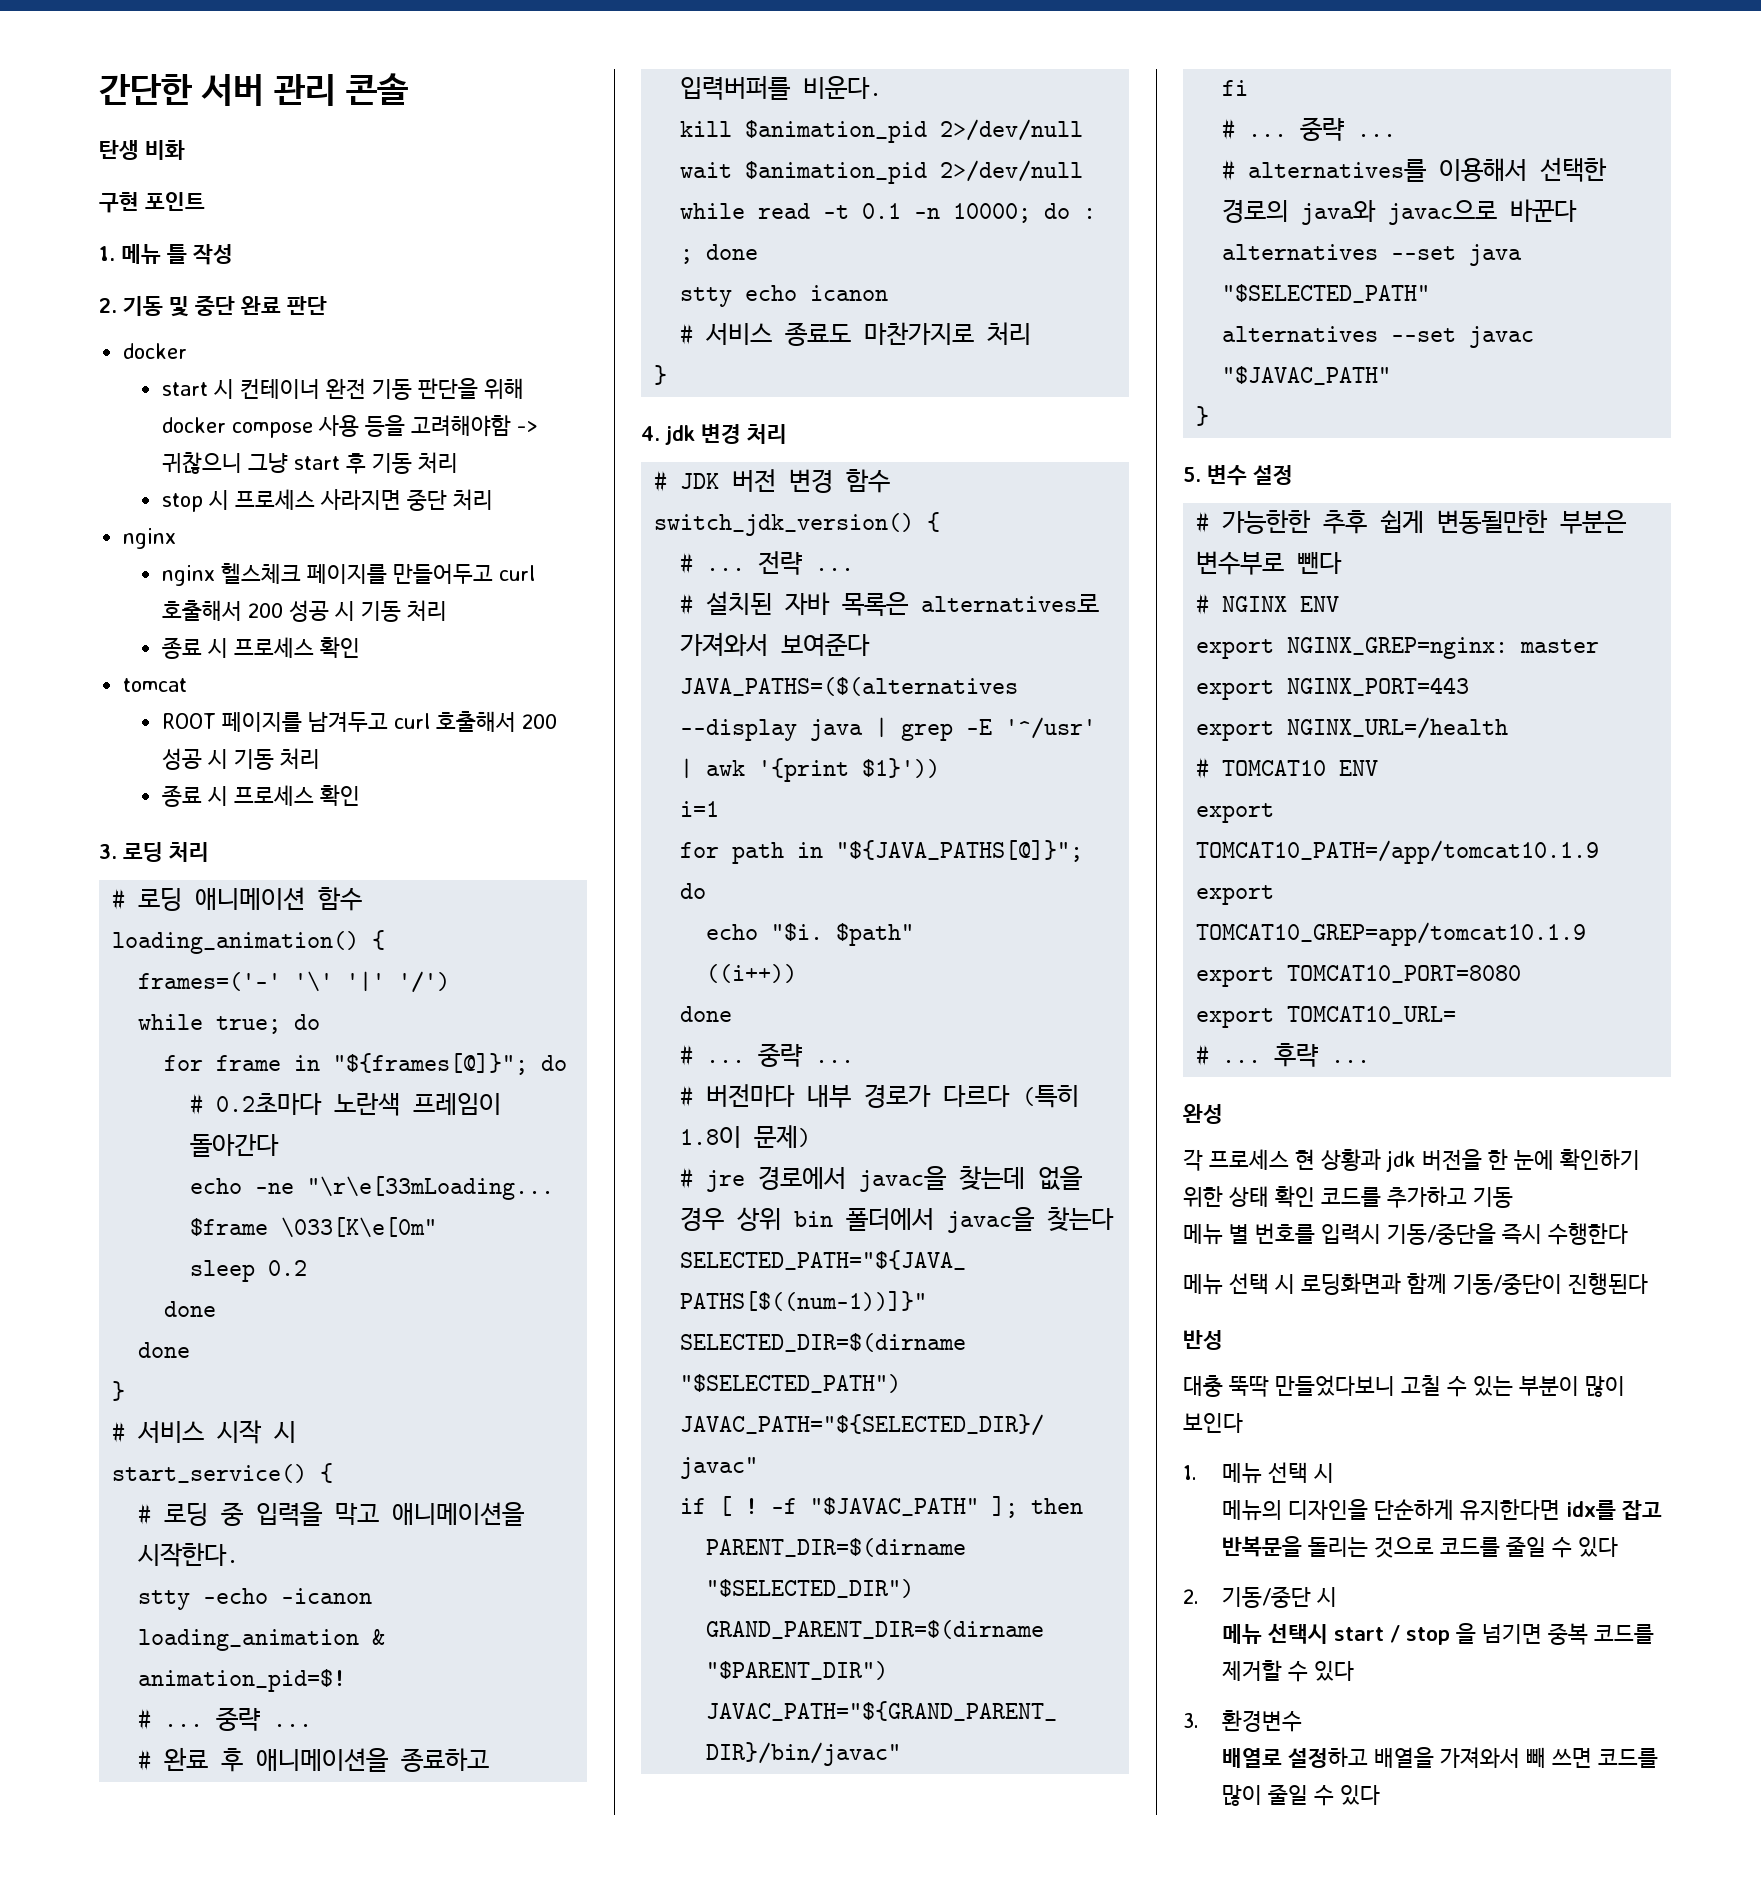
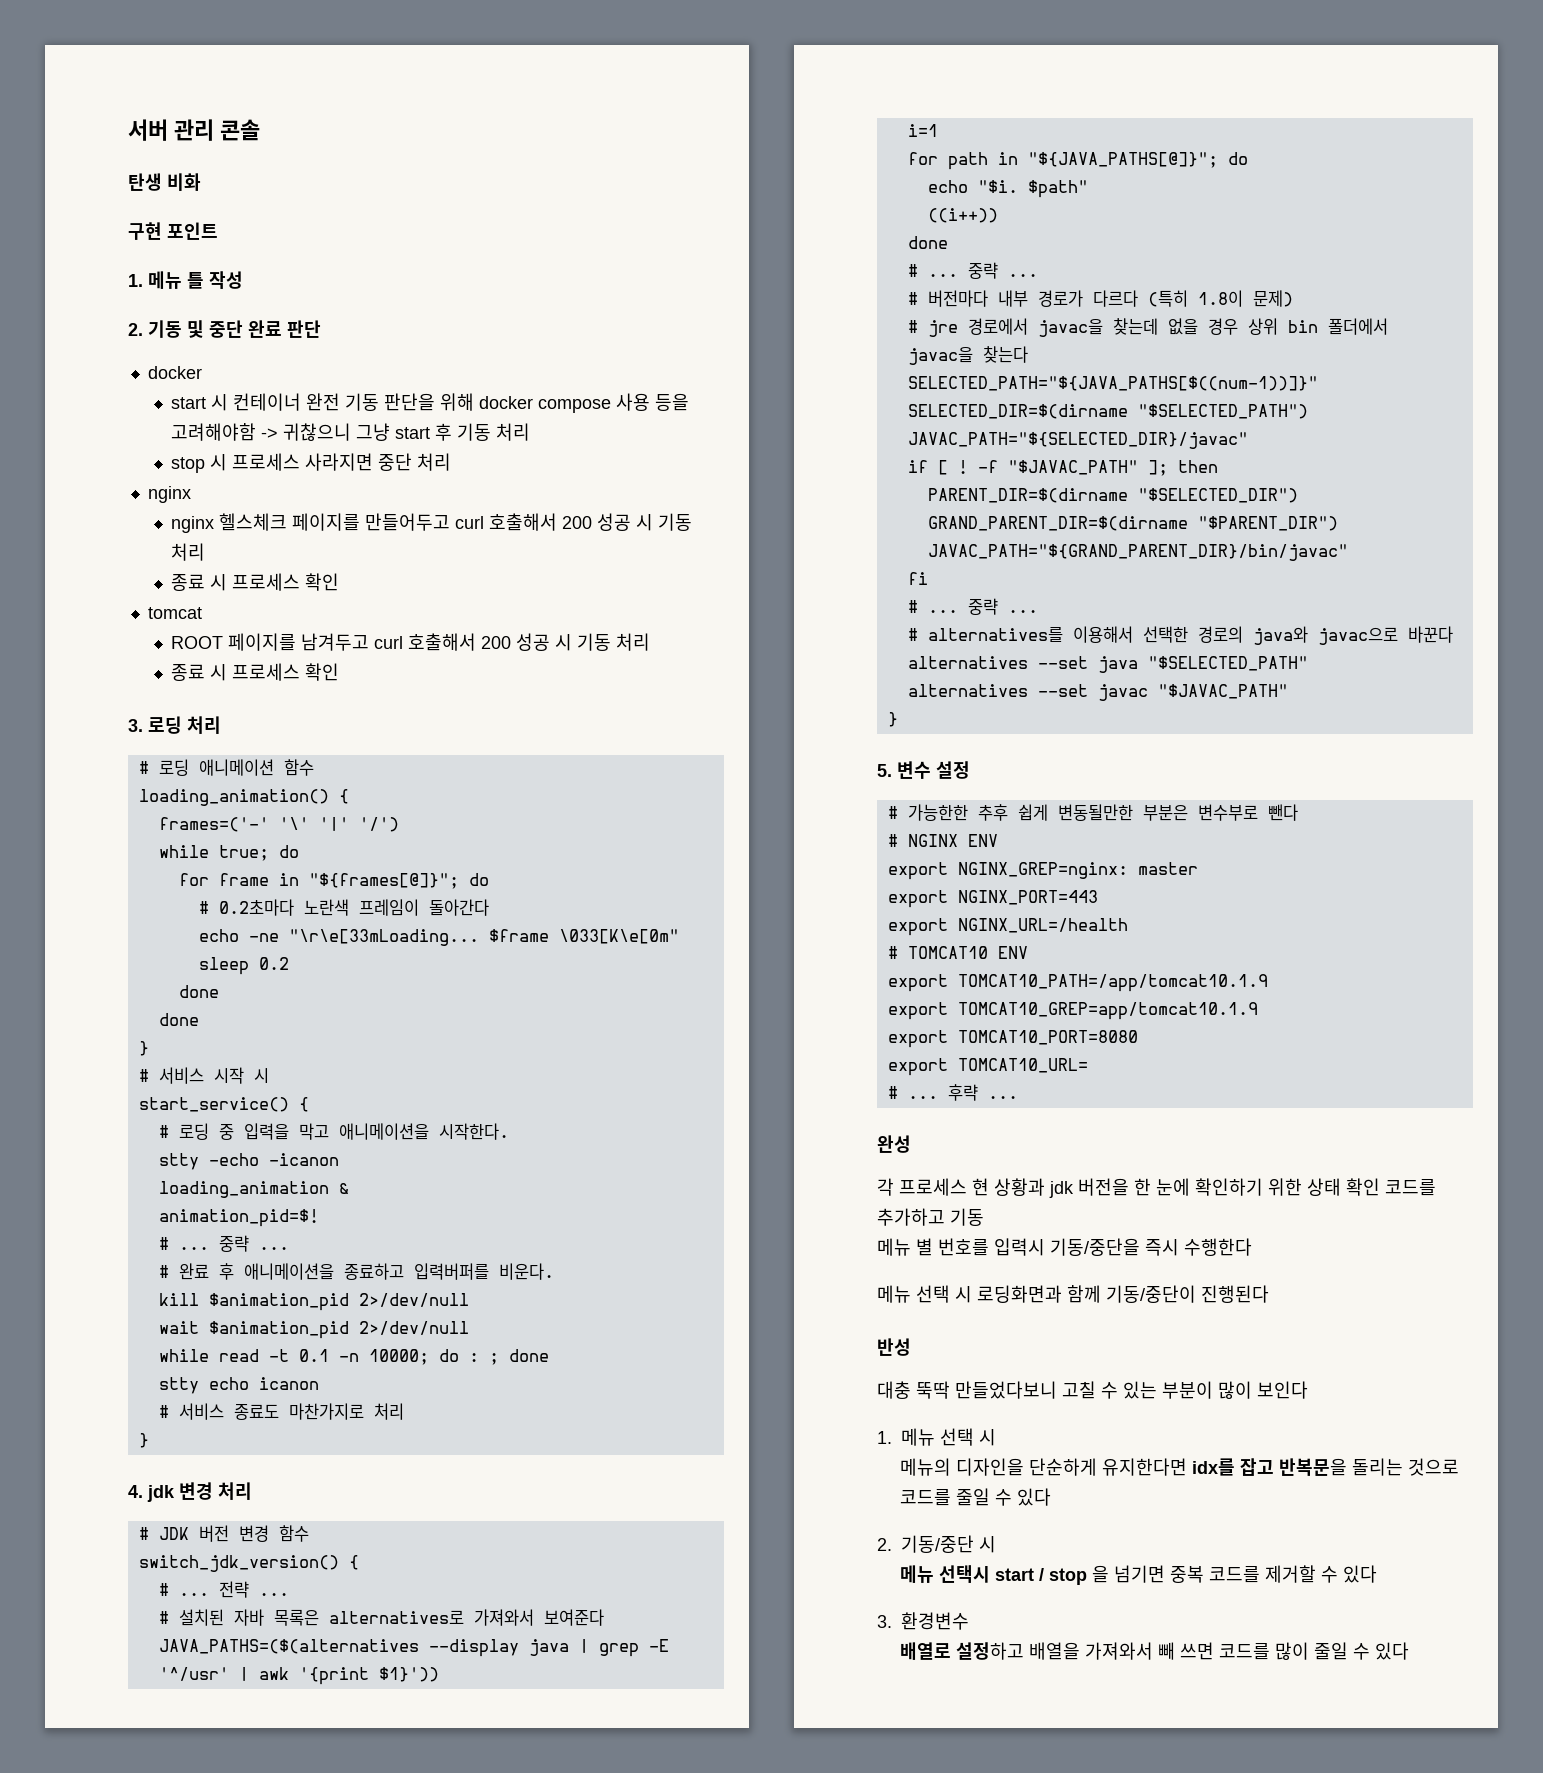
- 간단한 서버 관리 콘솔
+ 서버 관리 콘솔

